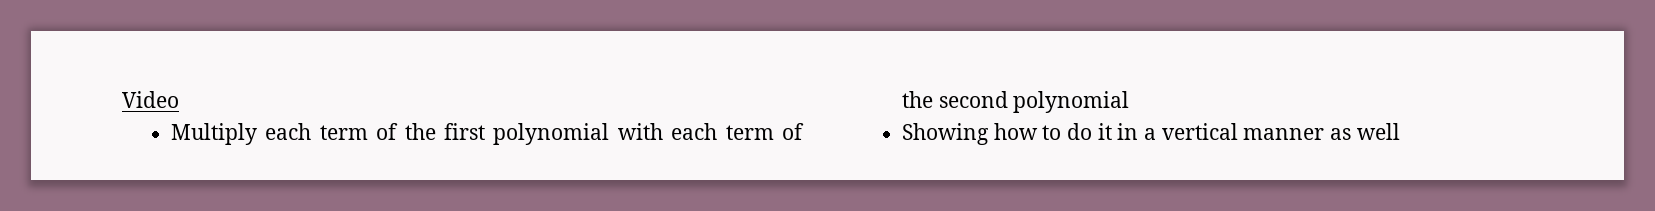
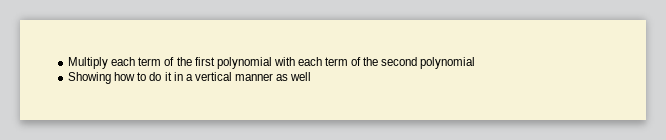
- Video

